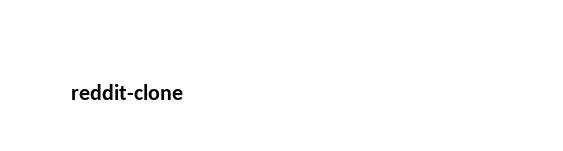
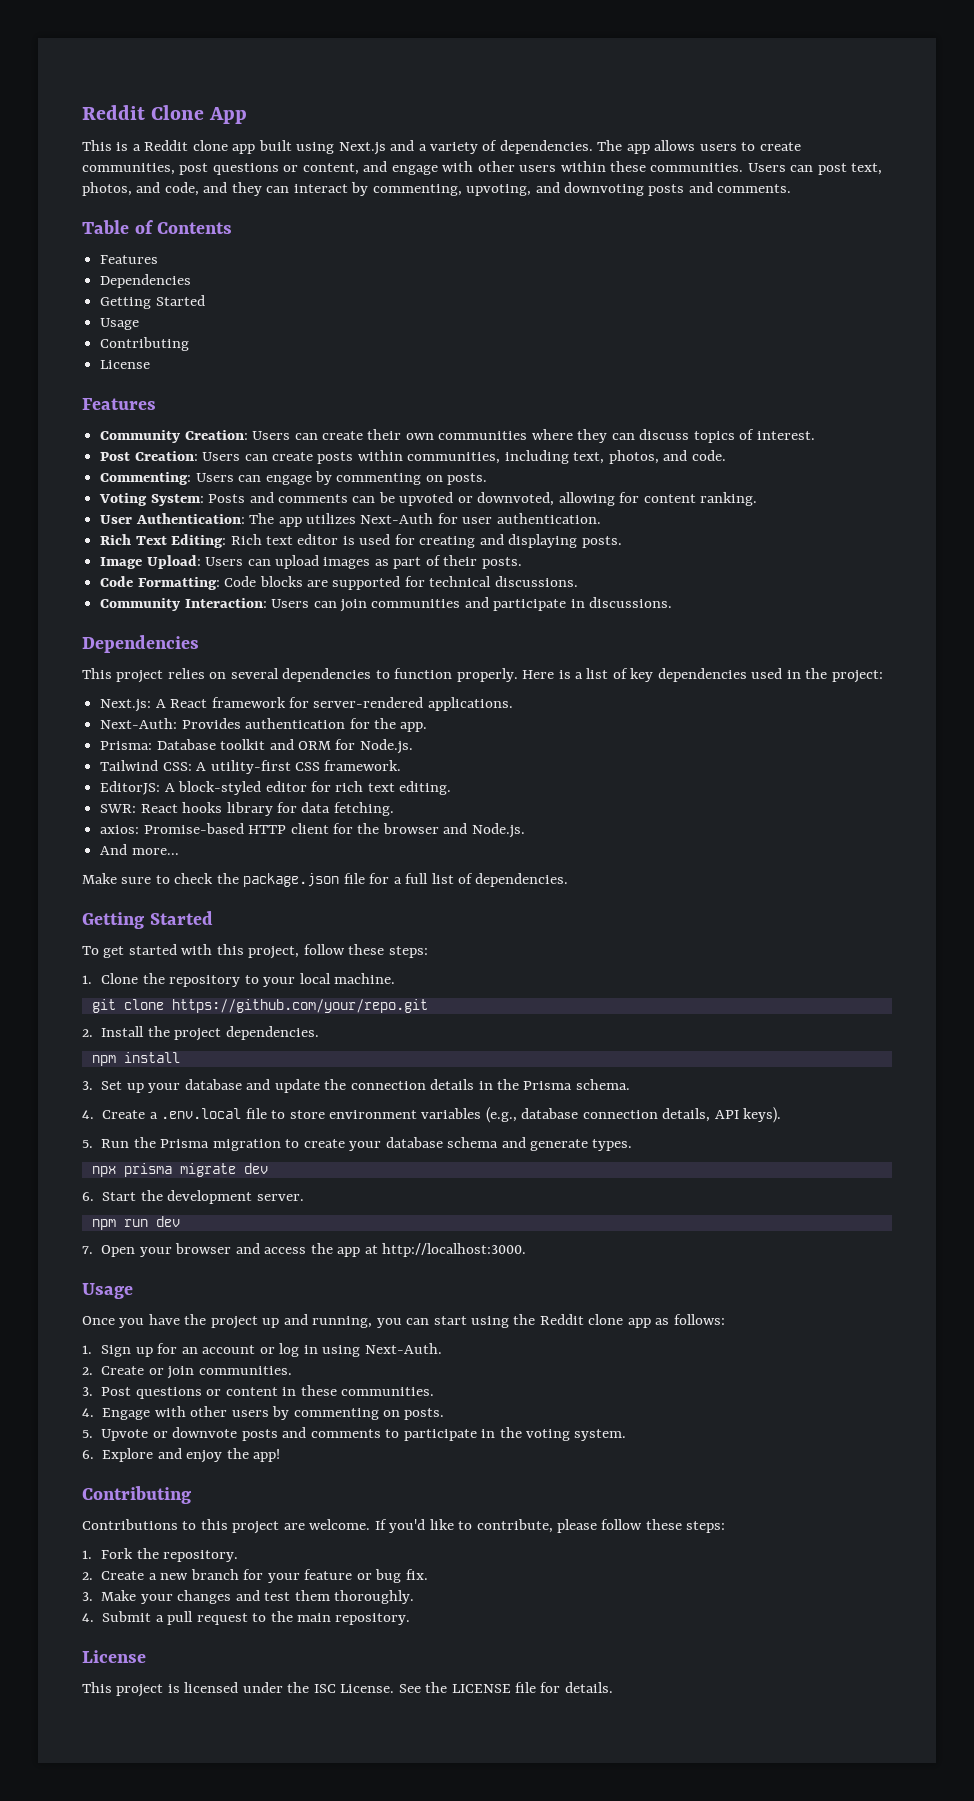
- reddit-clone
+ Reddit Clone App
+ This is a Reddit clone app built using Next.js and a variety of dependencies. The app allows users to create communities, post questions or content, and engage with other users within these communities. Users can post text, photos, and code, and they can interact by commenting, upvoting, and downvoting posts and comments.
+ Table of Contents
+ Features
+ Dependencies
+ Getting Started
+ Usage
+ Contributing
+ License
+ Features
+ Community Creation: Users can create their own communities where they can discuss topics of interest.
+ Post Creation: Users can create posts within communities, including text, photos, and code.
+ Commenting: Users can engage by commenting on posts.
+ Voting System: Posts and comments can be upvoted or downvoted, allowing for content ranking.
+ User Authentication: The app utilizes Next-Auth for user authentication.
+ Rich Text Editing: Rich text editor is used for creating and displaying posts.
+ Image Upload: Users can upload images as part of their posts.
+ Code Formatting: Code blocks are supported for technical discussions.
+ Community Interaction: Users can join communities and participate in discussions.
+ Dependencies
+ This project relies on several dependencies to function properly. Here is a list of key dependencies used in the project:
+ Next.js: A React framework for server-rendered applications.
+ Next-Auth: Provides authentication for the app.
+ Prisma: Database toolkit and ORM for Node.js.
+ Tailwind CSS: A utility-first CSS framework.
+ EditorJS: A block-styled editor for rich text editing.
+ SWR: React hooks library for data fetching.
+ axios: Promise-based HTTP client for the browser and Node.js.
+ And more...
+ Make sure to check the package.json file for a full list of dependencies.
+ Getting Started
+ To get started with this project, follow these steps:
+ 1. Clone the repository to your local machine.
+ git clone https://github.com/your/repo.git
+ 2. Install the project dependencies.
+ npm install
+ 3. Set up your database and update the connection details in the Prisma schema.
+ 4. Create a .env.local file to store environment variables (e.g., database connection details, API keys).
+ 5. Run the Prisma migration to create your database schema and generate types.
+ npx prisma migrate dev
+ 6. Start the development server.
+ npm run dev
+ 7. Open your browser and access the app at http://localhost:3000.
+ Usage
+ Once you have the project up and running, you can start using the Reddit clone app as follows:
+ 1. Sign up for an account or log in using Next-Auth.
+ 2. Create or join communities.
+ 3. Post questions or content in these communities.
+ 4. Engage with other users by commenting on posts.
+ 5. Upvote or downvote posts and comments to participate in the voting system.
+ 6. Explore and enjoy the app!
+ Contributing
+ Contributions to this project are welcome. If you'd like to contribute, please follow these steps:
+ 1. Fork the repository.
+ 2. Create a new branch for your feature or bug fix.
+ 3. Make your changes and test them thoroughly.
+ 4. Submit a pull request to the main repository.
+ License
+ This project is licensed under the ISC License. See the LICENSE file for details.

